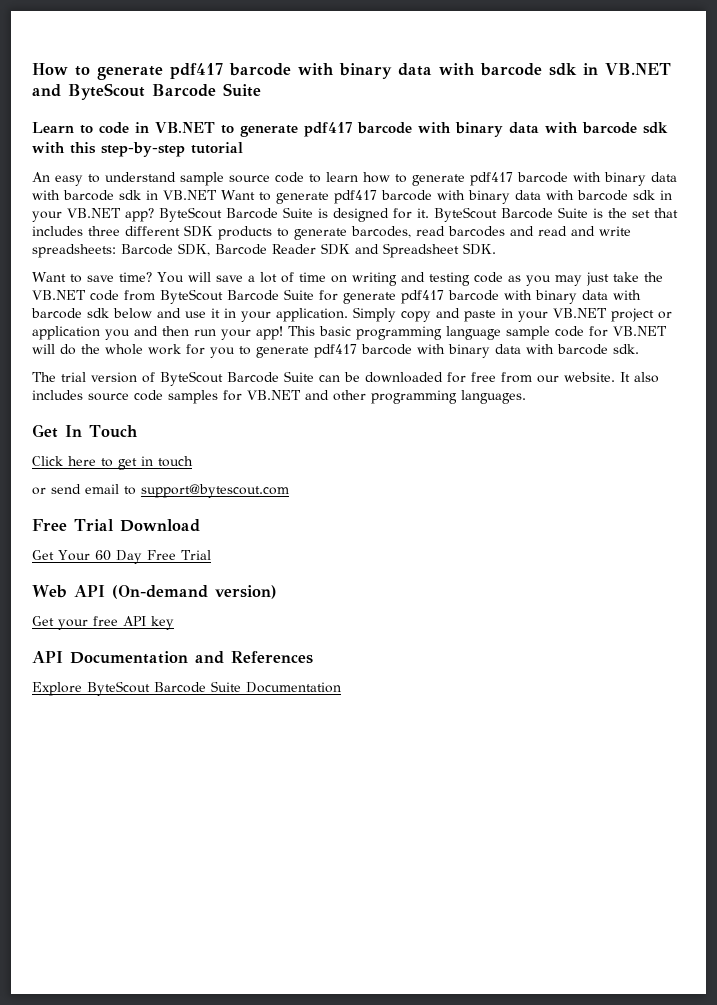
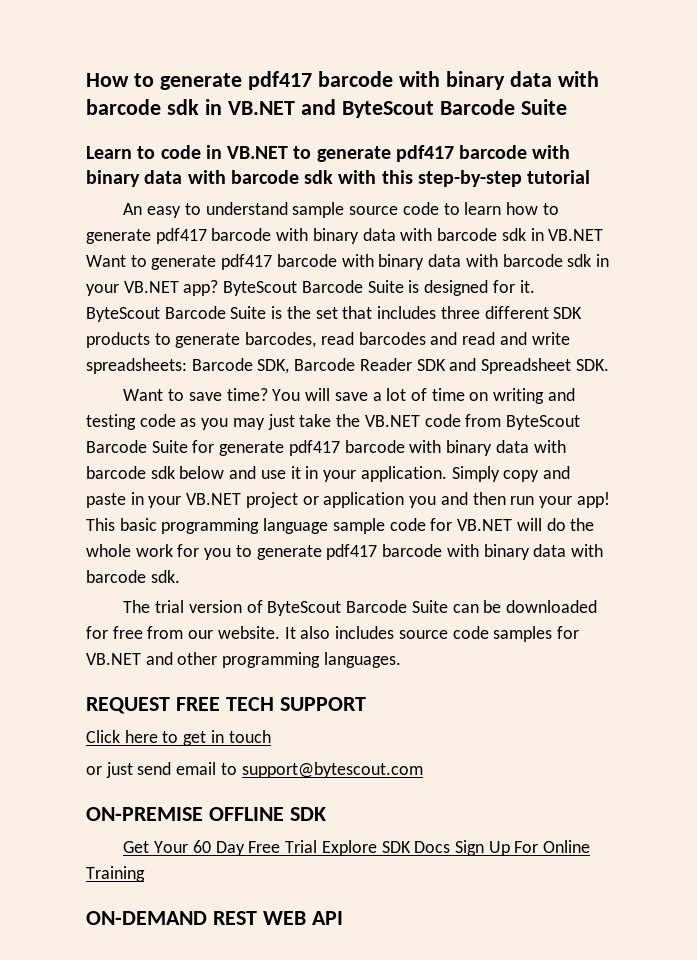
- Get In Touch
+ REQUEST FREE TECH SUPPORT
- or send email to support@bytescout.com
+ or just send email to support@bytescout.com
- Free Trial Download
+ ON-PREMISE OFFLINE SDK
- Get Your 60 Day Free Trial
- Web API (On-demand version)
- Get your free API key
- API Documentation and References
- Explore ByteScout Barcode Suite Documentation
+ Get Your 60 Day Free Trial Explore SDK Docs Sign Up For Online Training
+ ON-DEMAND REST WEB API

